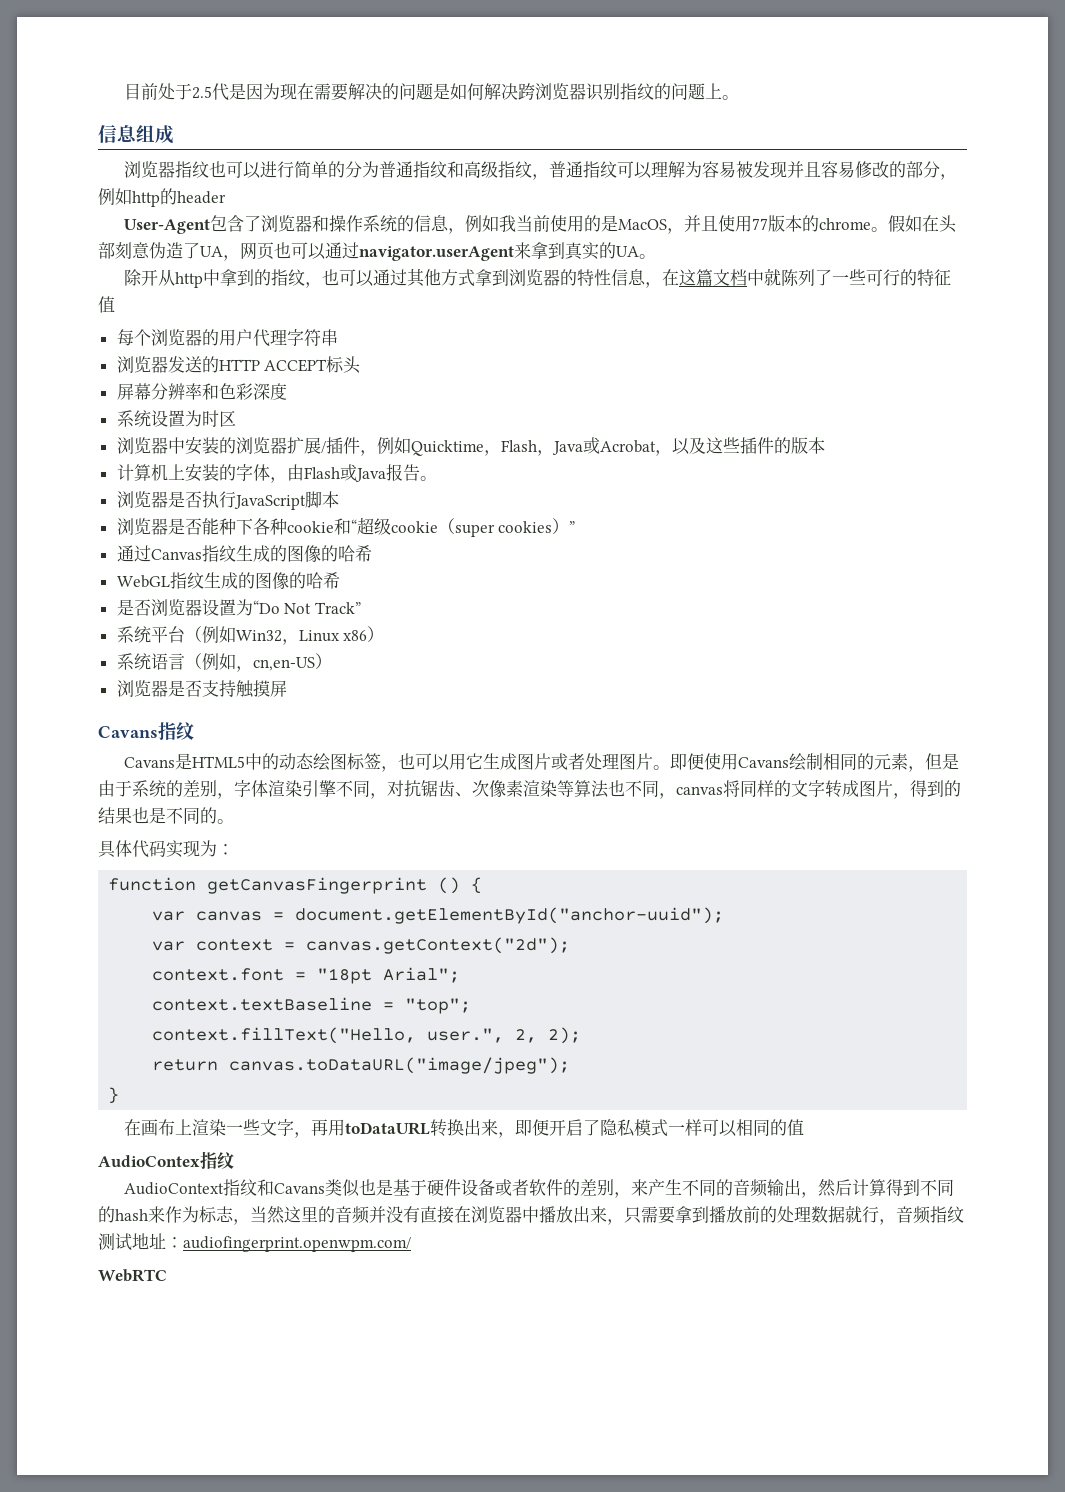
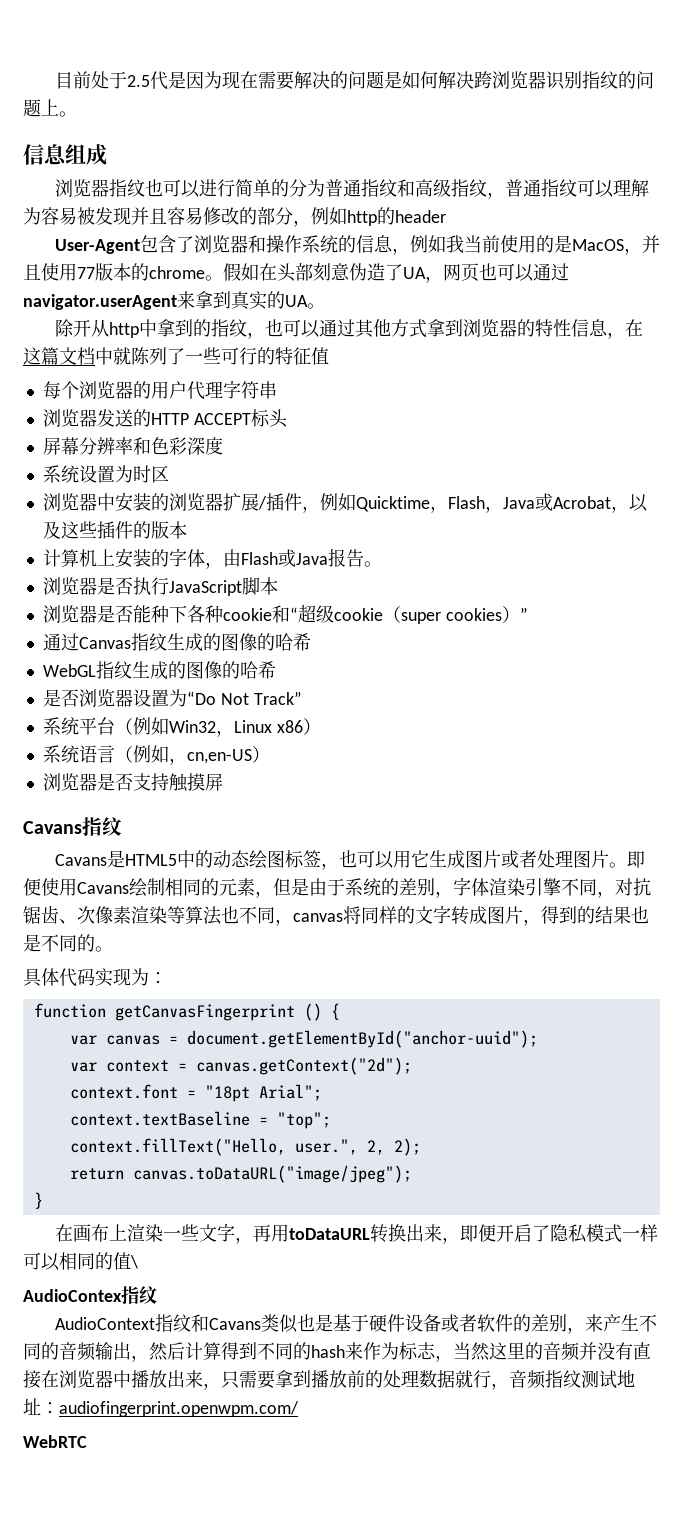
- 在画布上渲染一些文字，再用toDataURL转换出来，即便开启了隐私模式一样可以相同的值
+ 在画布上渲染一些文字，再用toDataURL转换出来，即便开启了隐私模式一样可以相同的值\

